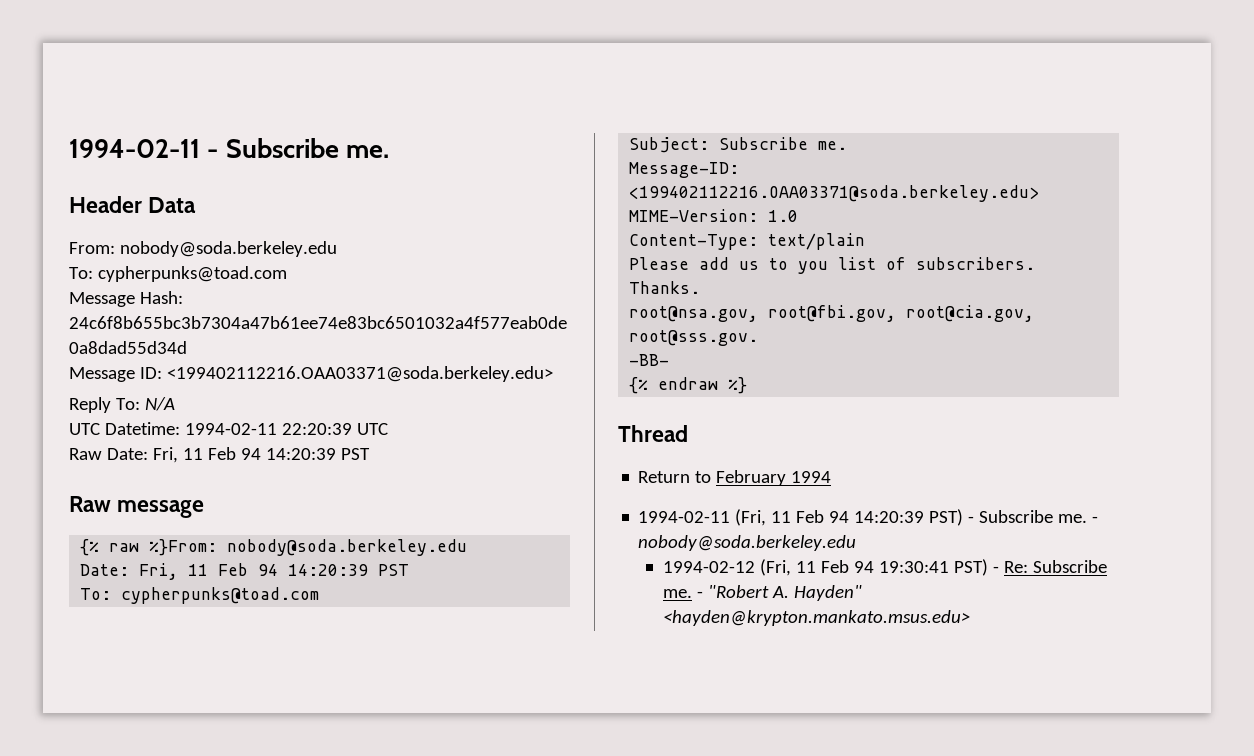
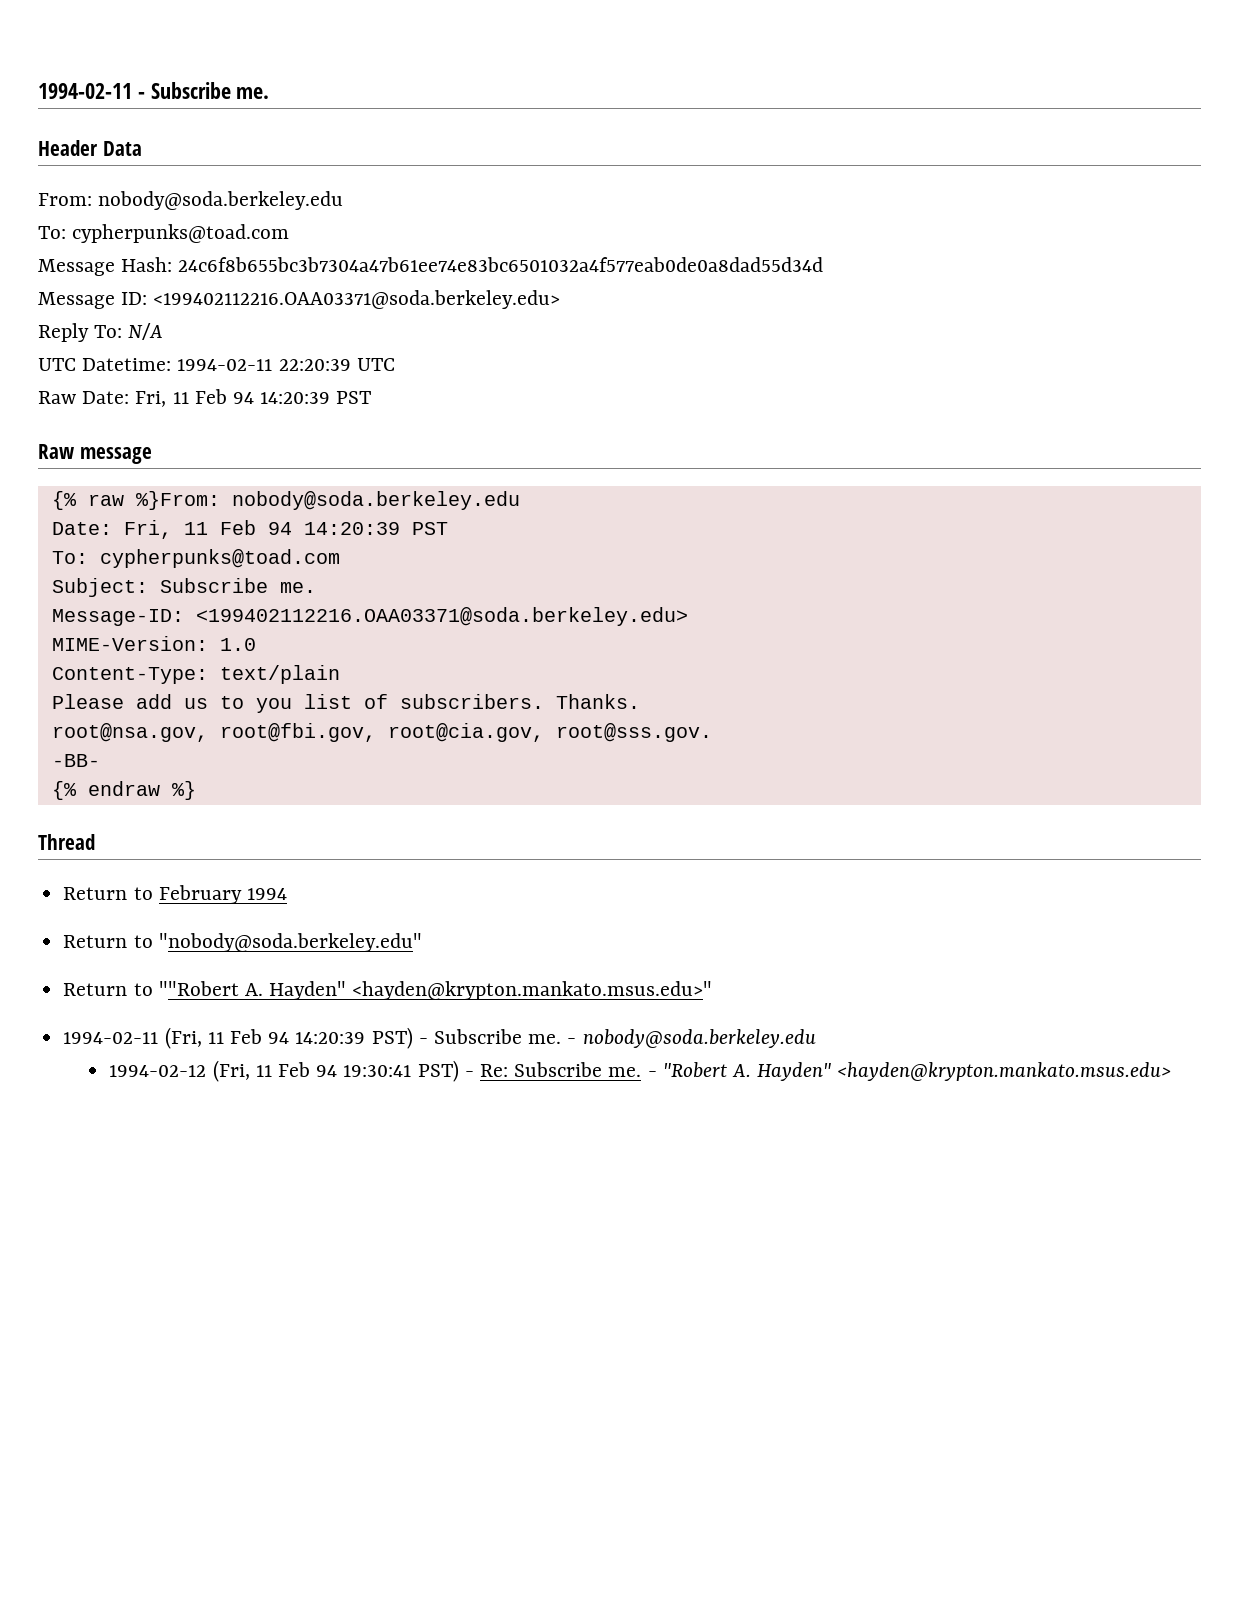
+ Return to "nobody@soda.berkeley.edu"
+ Return to ""Robert A. Hayden" <hayden@krypton.mankato.msus.edu>"

